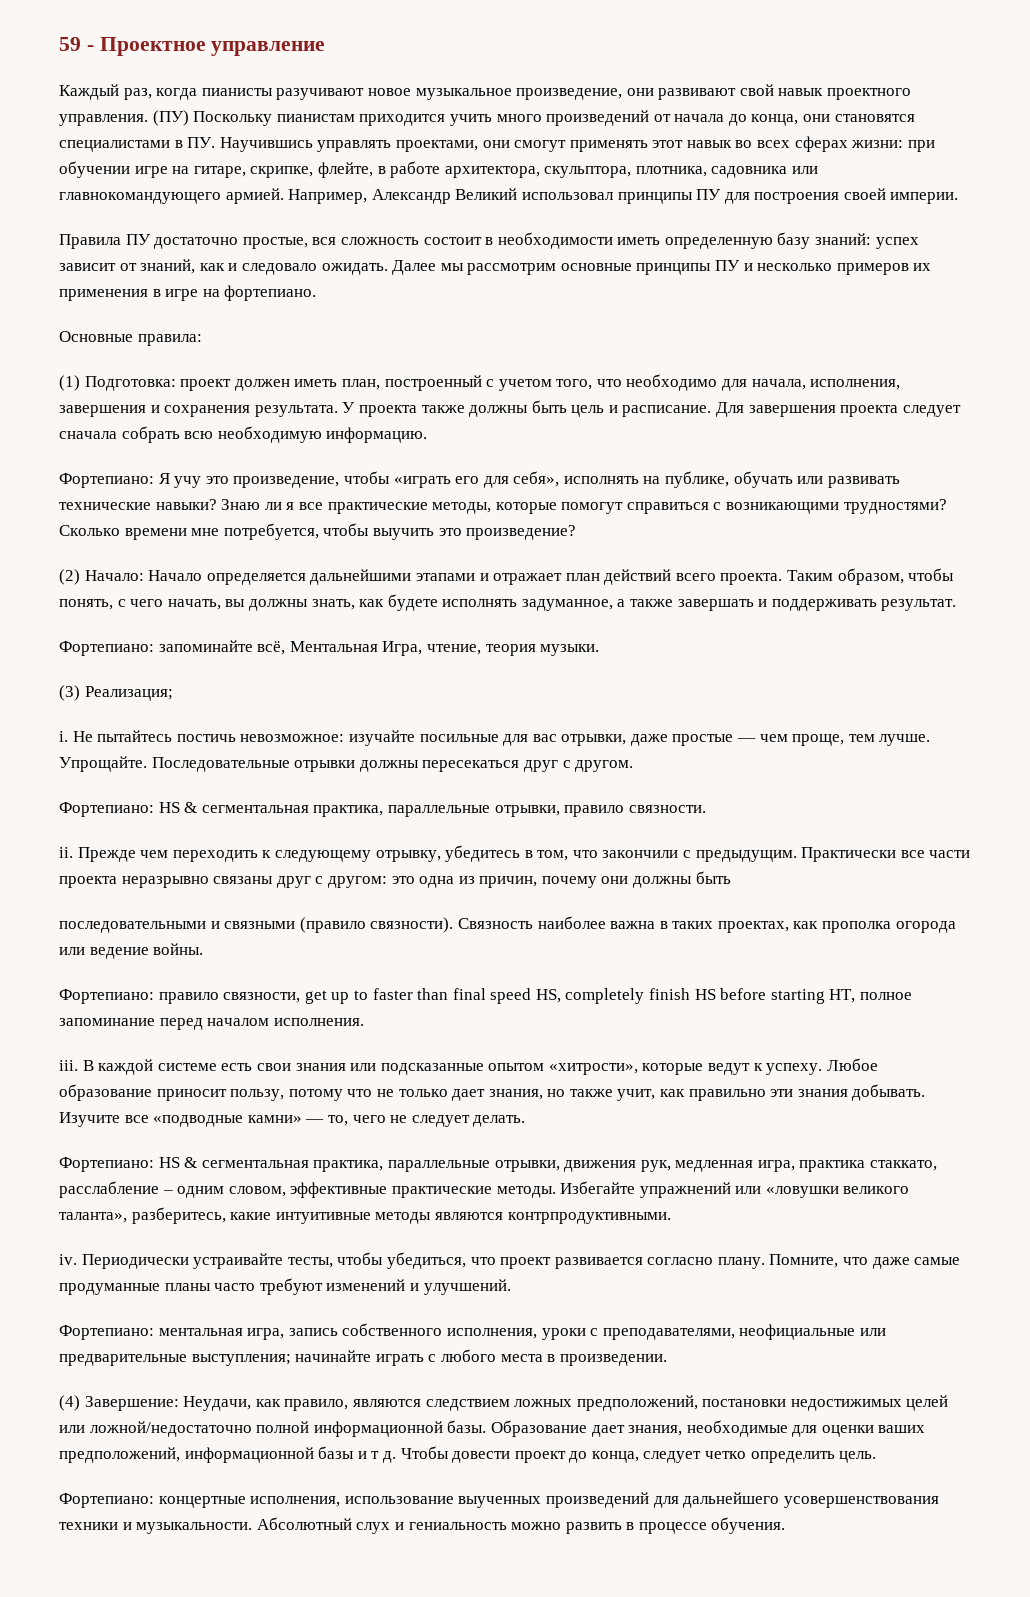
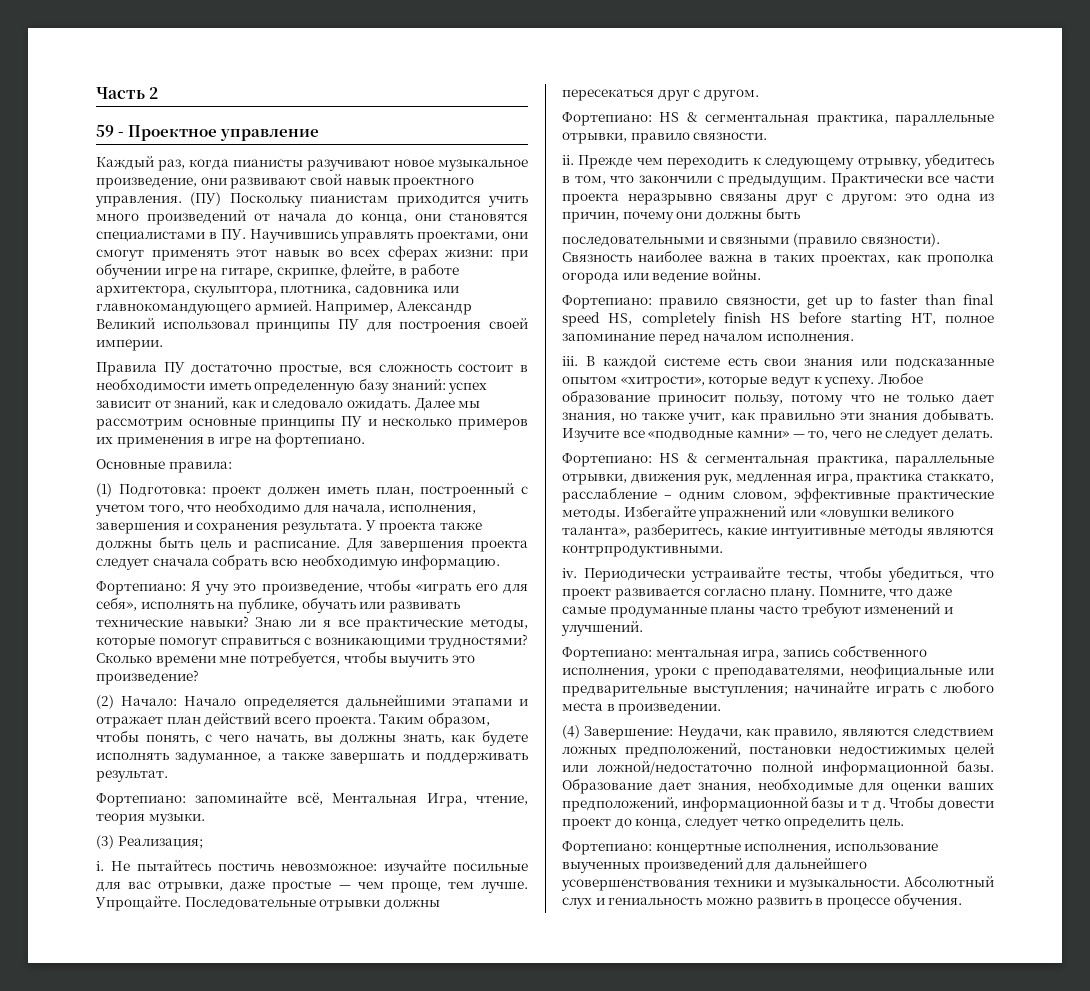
+ Часть 2

